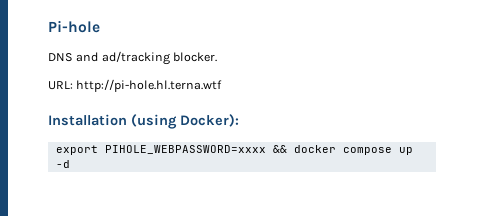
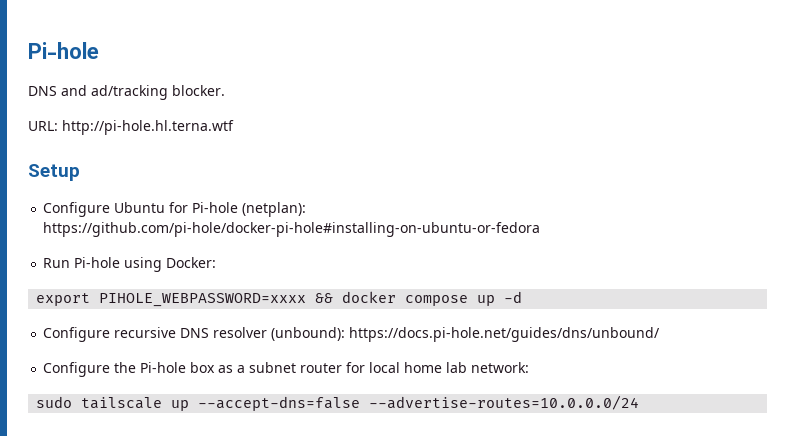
- Installation (using Docker):
+ Setup
+ Configure Ubuntu for Pi-hole (netplan): https://github.com/pi-hole/docker-pi-hole#installing-on-ubuntu-or-fedora
+ Run Pi-hole using Docker:
+ Configure recursive DNS resolver (unbound): https://docs.pi-hole.net/guides/dns/unbound/
+ Configure the Pi-hole box as a subnet router for local home lab network:
+ sudo tailscale up --accept-dns=false --advertise-routes=10.0.0.0/24

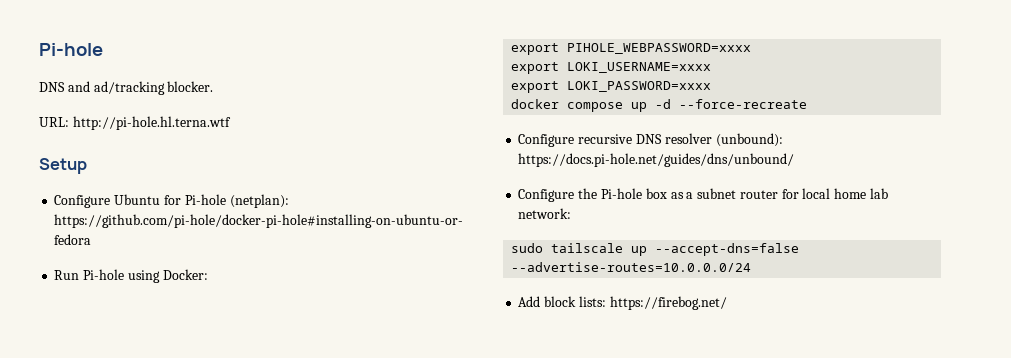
- export PIHOLE_WEBPASSWORD=xxxx && docker compose up -d
+ export PIHOLE_WEBPASSWORD=xxxx
+ export LOKI_USERNAME=xxxx
+ export LOKI_PASSWORD=xxxx
+ docker compose up -d --force-recreate
+ Add block lists: https://firebog.net/

